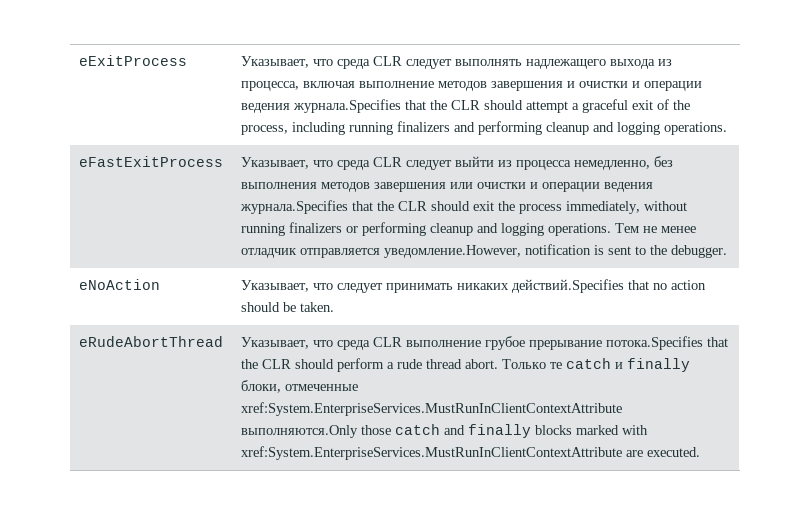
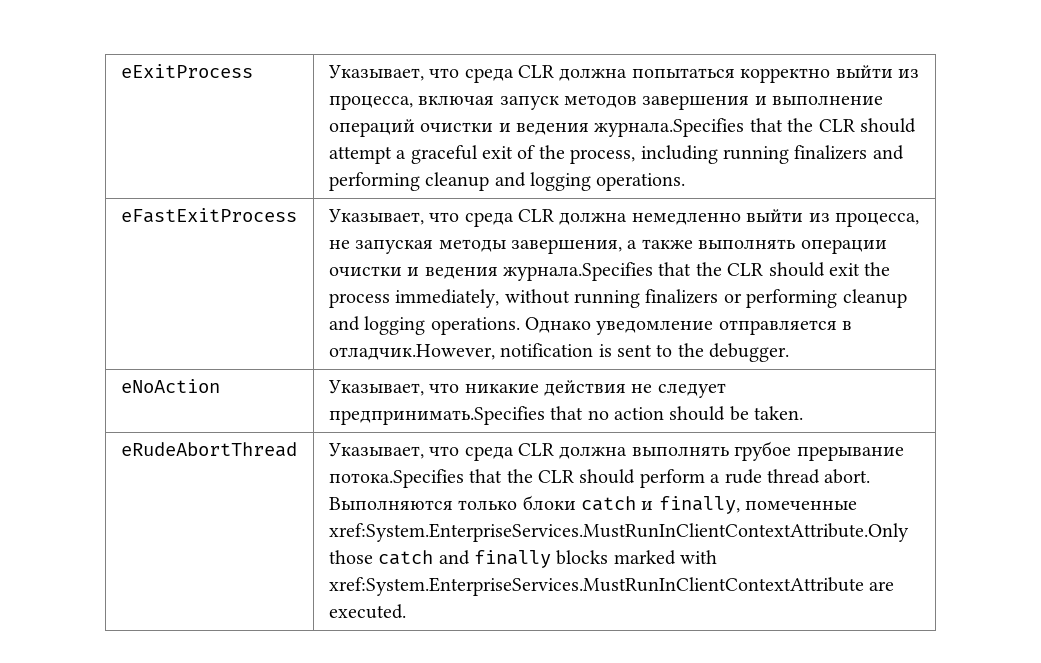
- Указывает, что среда CLR следует выполнять надлежащего выхода из процесса, включая выполнение методов завершения и очистки и операции ведения журнала.Specifies that the CLR should attempt a graceful exit of the process, including running finalizers and performing cleanup and logging operations.
+ Указывает, что среда CLR должна попытаться корректно выйти из процесса, включая запуск методов завершения и выполнение операций очистки и ведения журнала.Specifies that the CLR should attempt a graceful exit of the process, including running finalizers and performing cleanup and logging operations.
- Указывает, что среда CLR следует выйти из процесса немедленно, без выполнения методов завершения или очистки и операции ведения журнала.Specifies that the CLR should exit the process immediately, without running finalizers or performing cleanup and logging operations.
+ Указывает, что среда CLR должна немедленно выйти из процесса, не запуская методы завершения, а также выполнять операции очистки и ведения журнала.Specifies that the CLR should exit the process immediately, without running finalizers or performing cleanup and logging operations.
- Тем не менее отладчик отправляется уведомление.However, notification is sent to the debugger.
+ Однако уведомление отправляется в отладчик.However, notification is sent to the debugger.
- eNoAction | Указывает, что следует принимать никаких действий.Specifies that no action should be taken.
+ eNoAction | Указывает, что никакие действия не следует предпринимать.Specifies that no action should be taken.
- eRudeAbortThread | Указывает, что среда CLR выполнение грубое прерывание потока.Specifies that the CLR should perform a rude thread abort. Только те catch и finally блоки, отмеченные xref:System.EnterpriseServices.MustRunInClientContextAttribute выполняются.Only those catch and finally blocks marked with xref:System.EnterpriseServices.MustRunInClientContextAttribute are executed.
+ eRudeAbortThread | Указывает, что среда CLR должна выполнять грубое прерывание потока.Specifies that the CLR should perform a rude thread abort. Выполняются только блоки catch и finally, помеченные xref:System.EnterpriseServices.MustRunInClientContextAttribute.Only those catch and finally blocks marked with xref:System.EnterpriseServices.MustRunInClientContextAttribute are executed.

